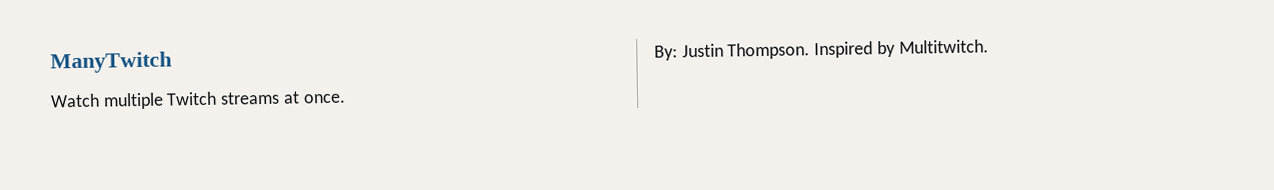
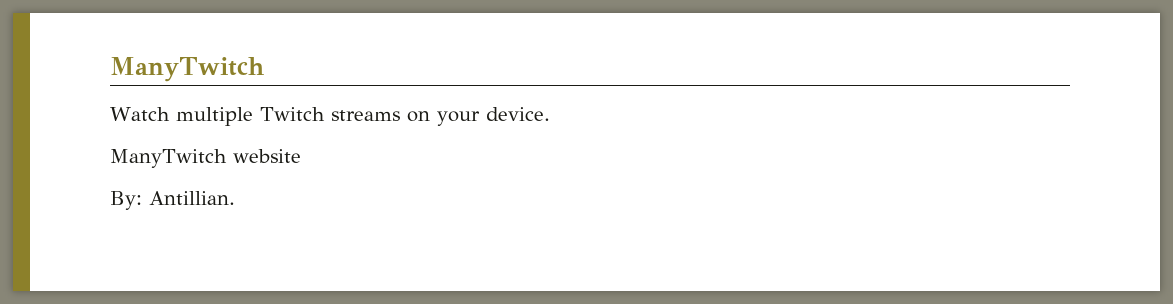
- Watch multiple Twitch streams at once.
- By: Justin Thompson. Inspired by Multitwitch.
+ Watch multiple Twitch streams on your device.
+ ManyTwitch website
+ By: Antillian.

